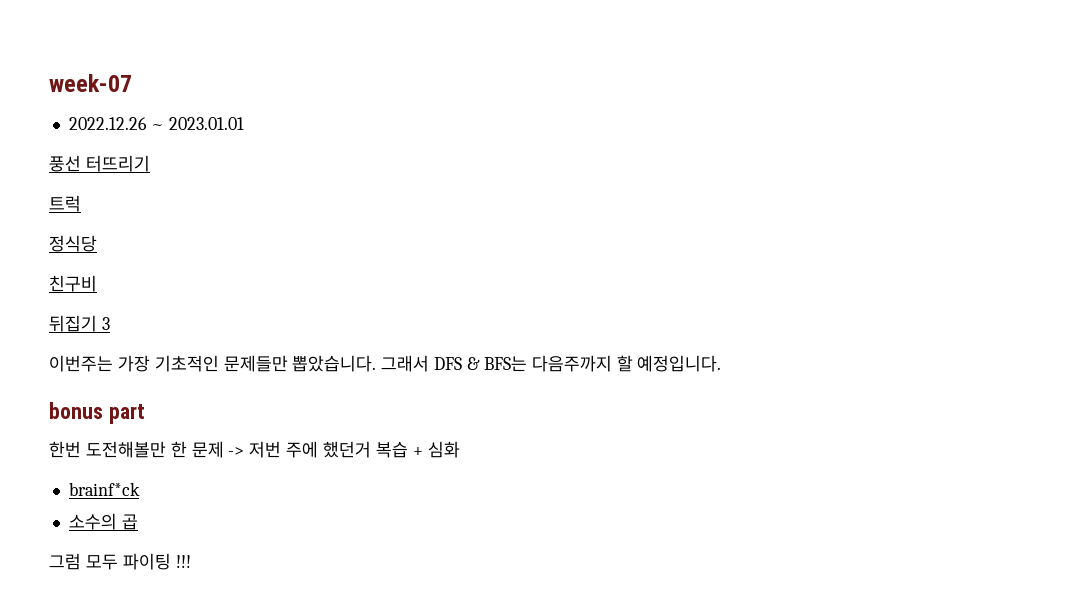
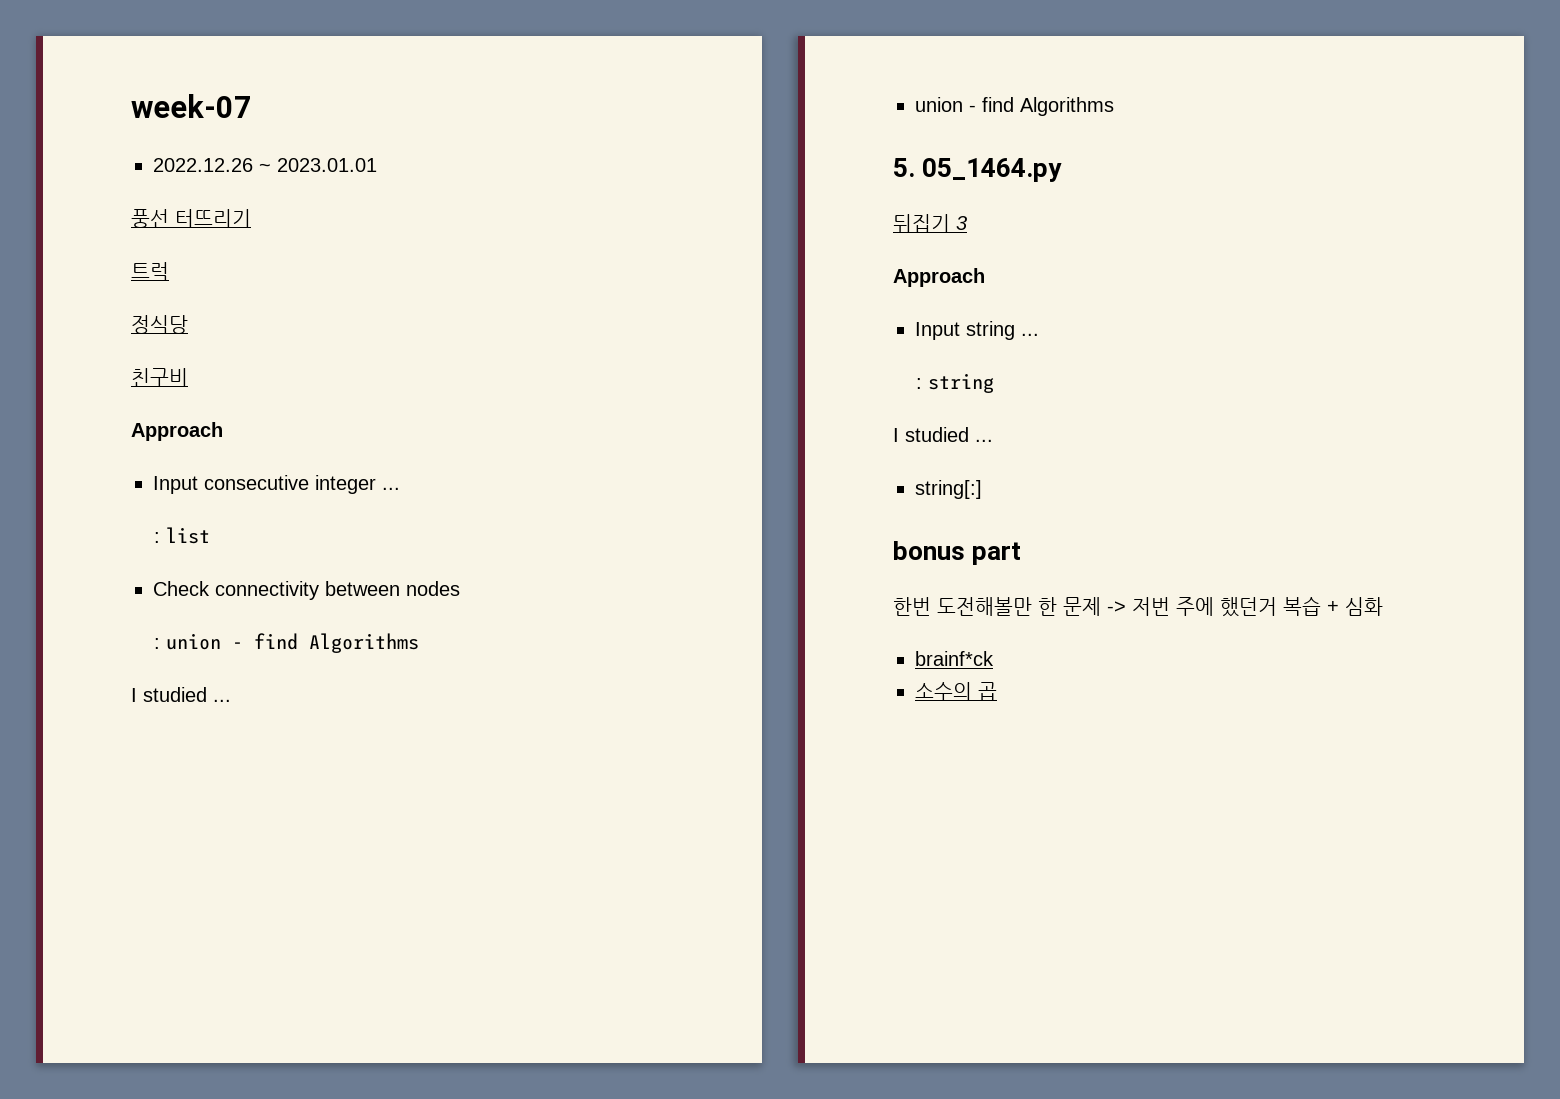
  친구비
+ Approach
+ Input consecutive integer ...
+ : list
+ Check connectivity between nodes
+ : union - find Algorithms
+ I studied ...
+ union - find Algorithms
+ 5. 05_1464.py
  뒤집기 3
- 이번주는 가장 기초적인 문제들만 뽑았습니다. 그래서 DFS & BFS는 다음주까지 할 예정입니다.
+ Approach
+ Input string ...
+ : string
+ I studied ...
+ string[:]
- 그럼 모두 파이팅 !!!

